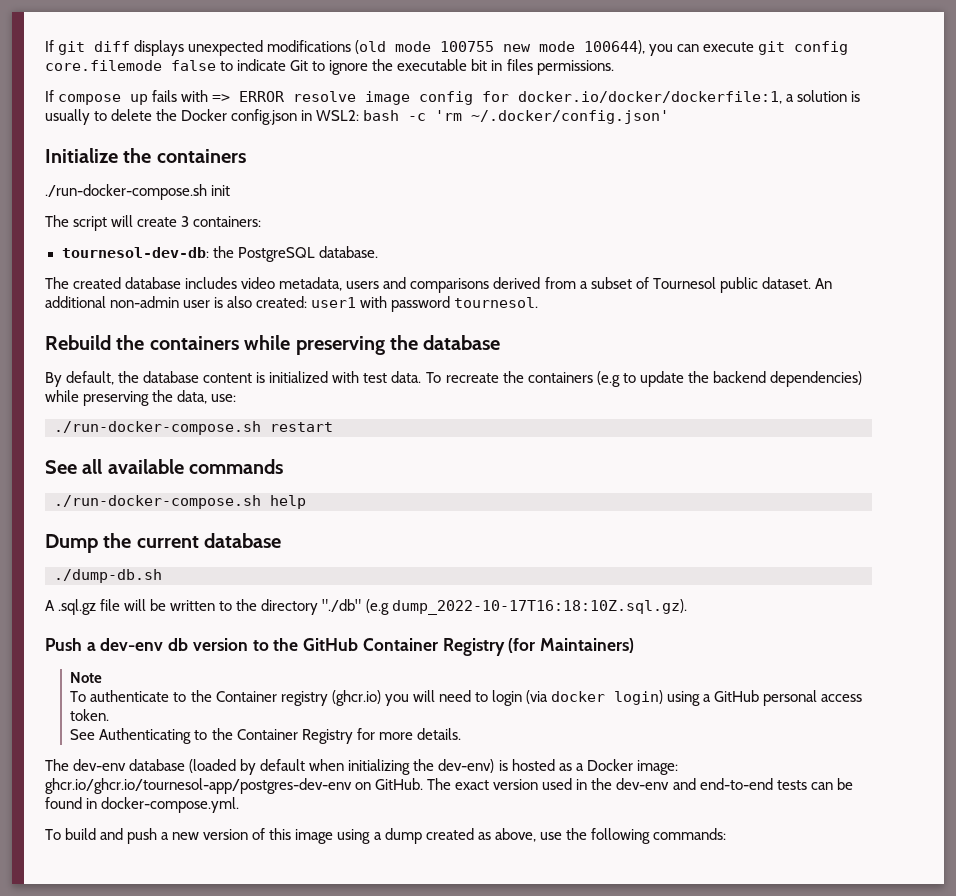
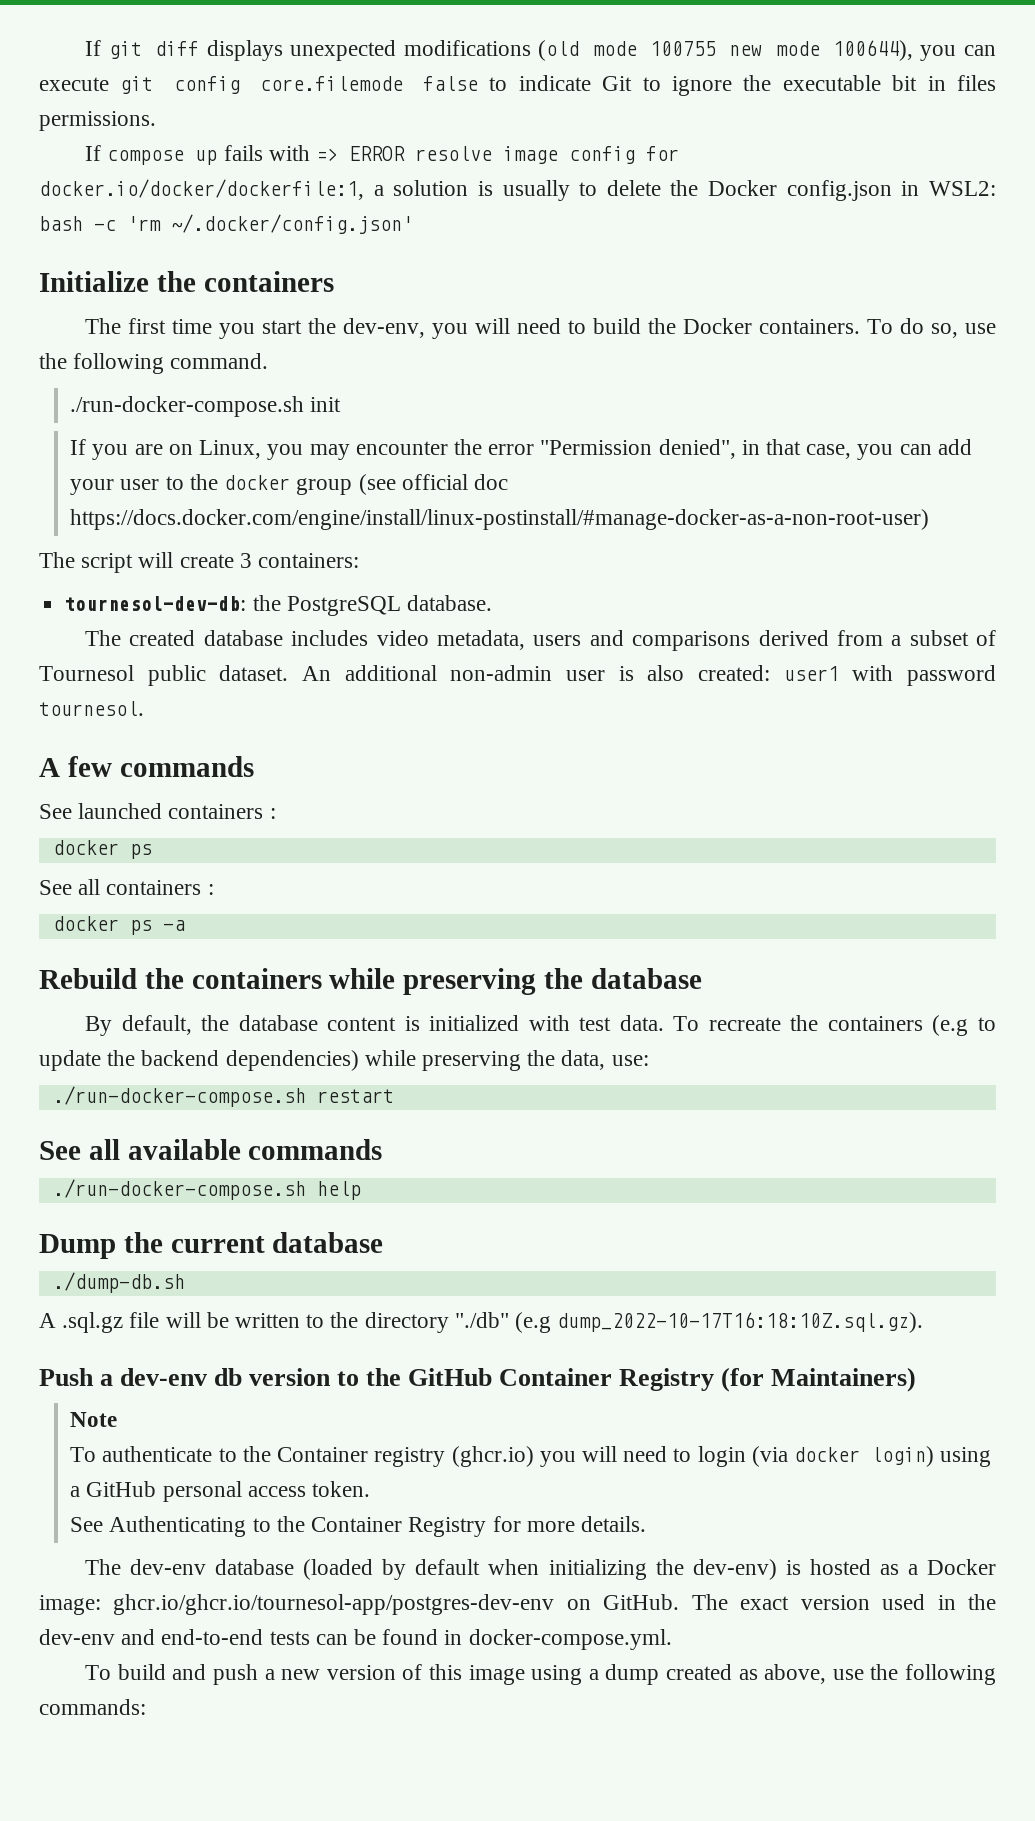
+ The first time you start the dev-env, you will need to build the Docker containers. To do so, use the following command.
  ./run-docker-compose.sh init
+ If you are on Linux, you may encounter the error "Permission denied", in that case, you can add your user to the docker group (see official doc https://docs.docker.com/engine/install/linux-postinstall/#manage-docker-as-a-non-root-user)
+ A few commands
+ See launched containers :
+ docker ps
+ See all containers :
+ docker ps -a

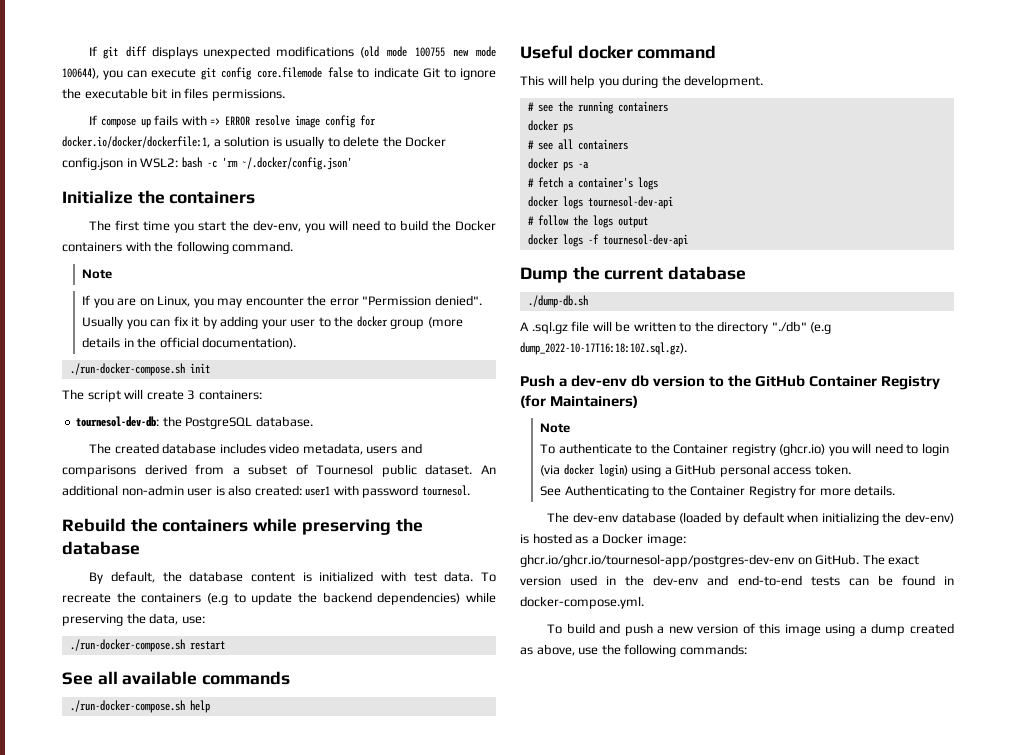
- The first time you start the dev-env, you will need to build the Docker containers. To do so, use the following command.
- ./run-docker-compose.sh init
+ The first time you start the dev-env, you will need to build the Docker containers with the following command.
+ Note
- If you are on Linux, you may encounter the error "Permission denied", in that case, you can add your user to the docker group (see official doc https://docs.docker.com/engine/install/linux-postinstall/#manage-docker-as-a-non-root-user)
+ If you are on Linux, you may encounter the error "Permission denied". Usually you can fix it by adding your user to the docker group (more details in the official documentation).
+ ./run-docker-compose.sh init
- A few commands
- See launched containers :
- docker ps
- See all containers :
- docker ps -a
+ Useful docker command
+ This will help you during the development.
+ # see the running containers
+ docker ps
+ # see all containers
+ docker ps -a
+ # fetch a container's logs
+ docker logs tournesol-dev-api
+ # follow the logs output
+ docker logs -f tournesol-dev-api

